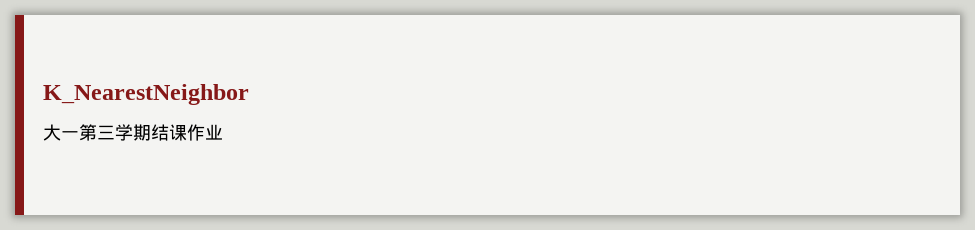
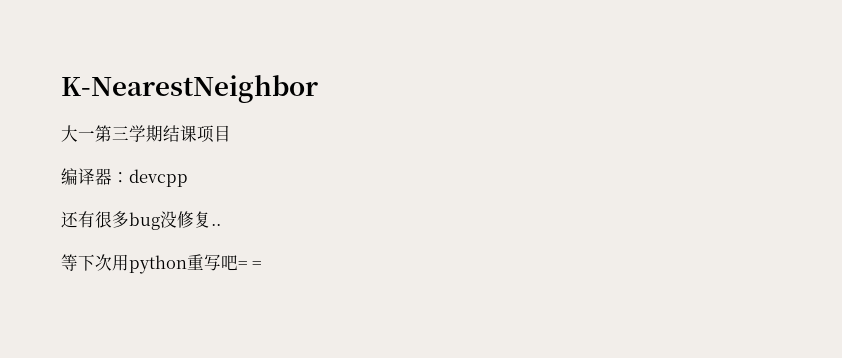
- K_NearestNeighbor
+ K-NearestNeighbor
- 大一第三学期结课作业
+ 大一第三学期结课项目
+ 编译器：devcpp
+ 还有很多bug没修复..
+ 等下次用python重写吧= =

